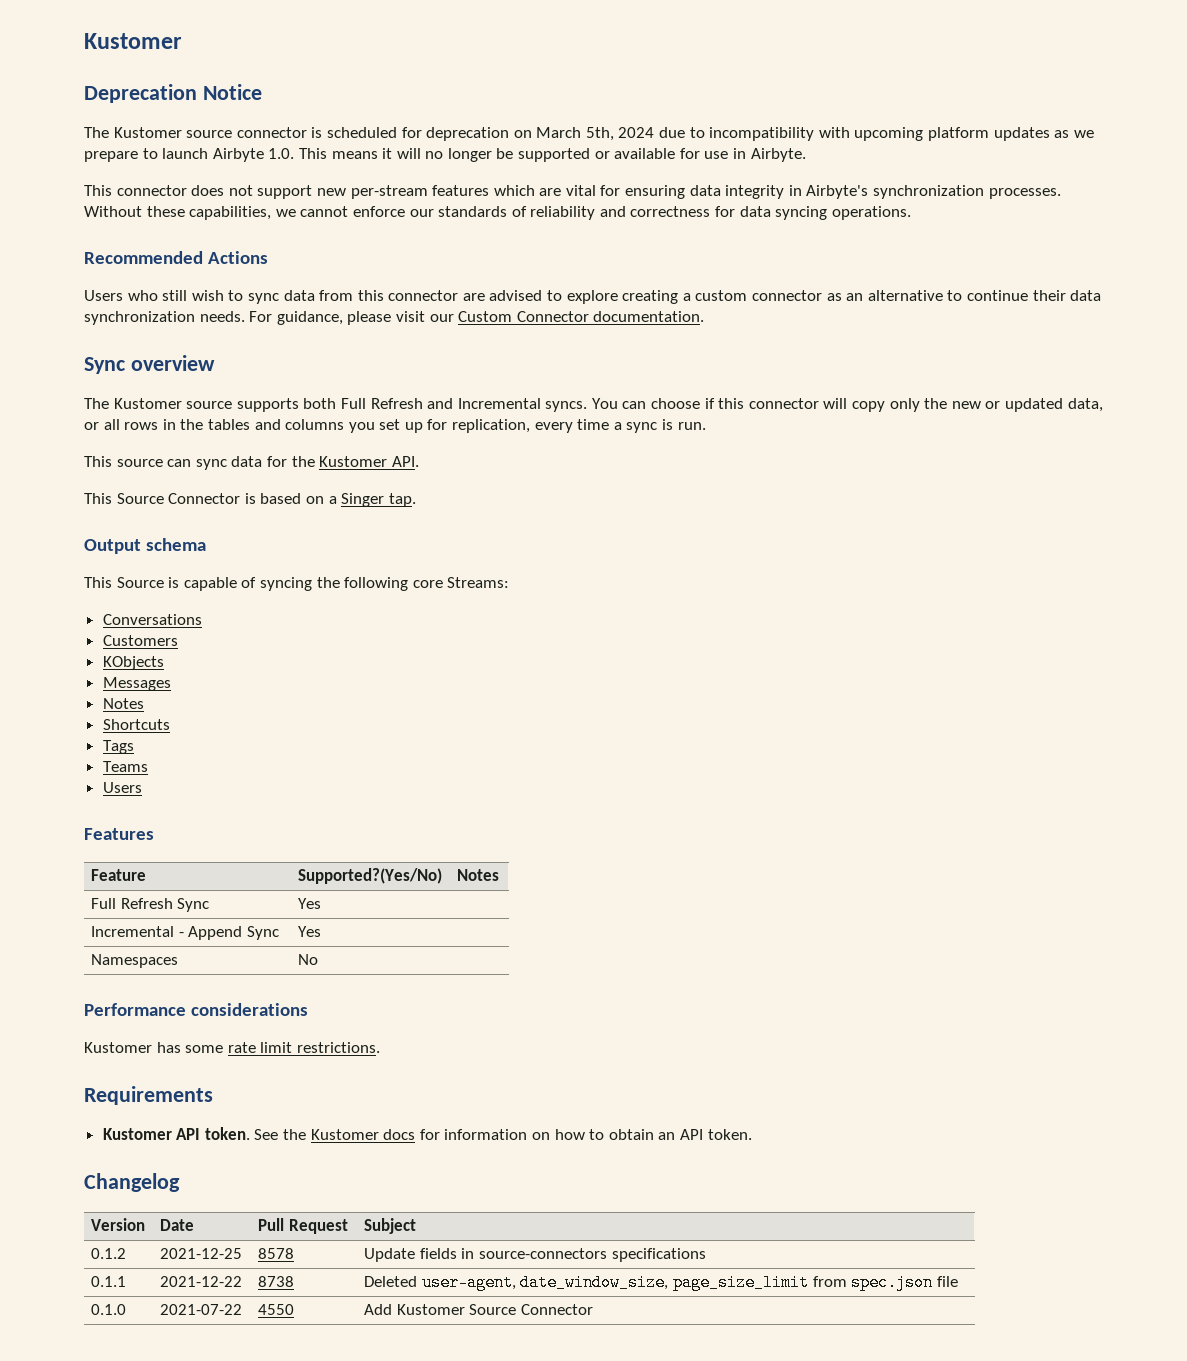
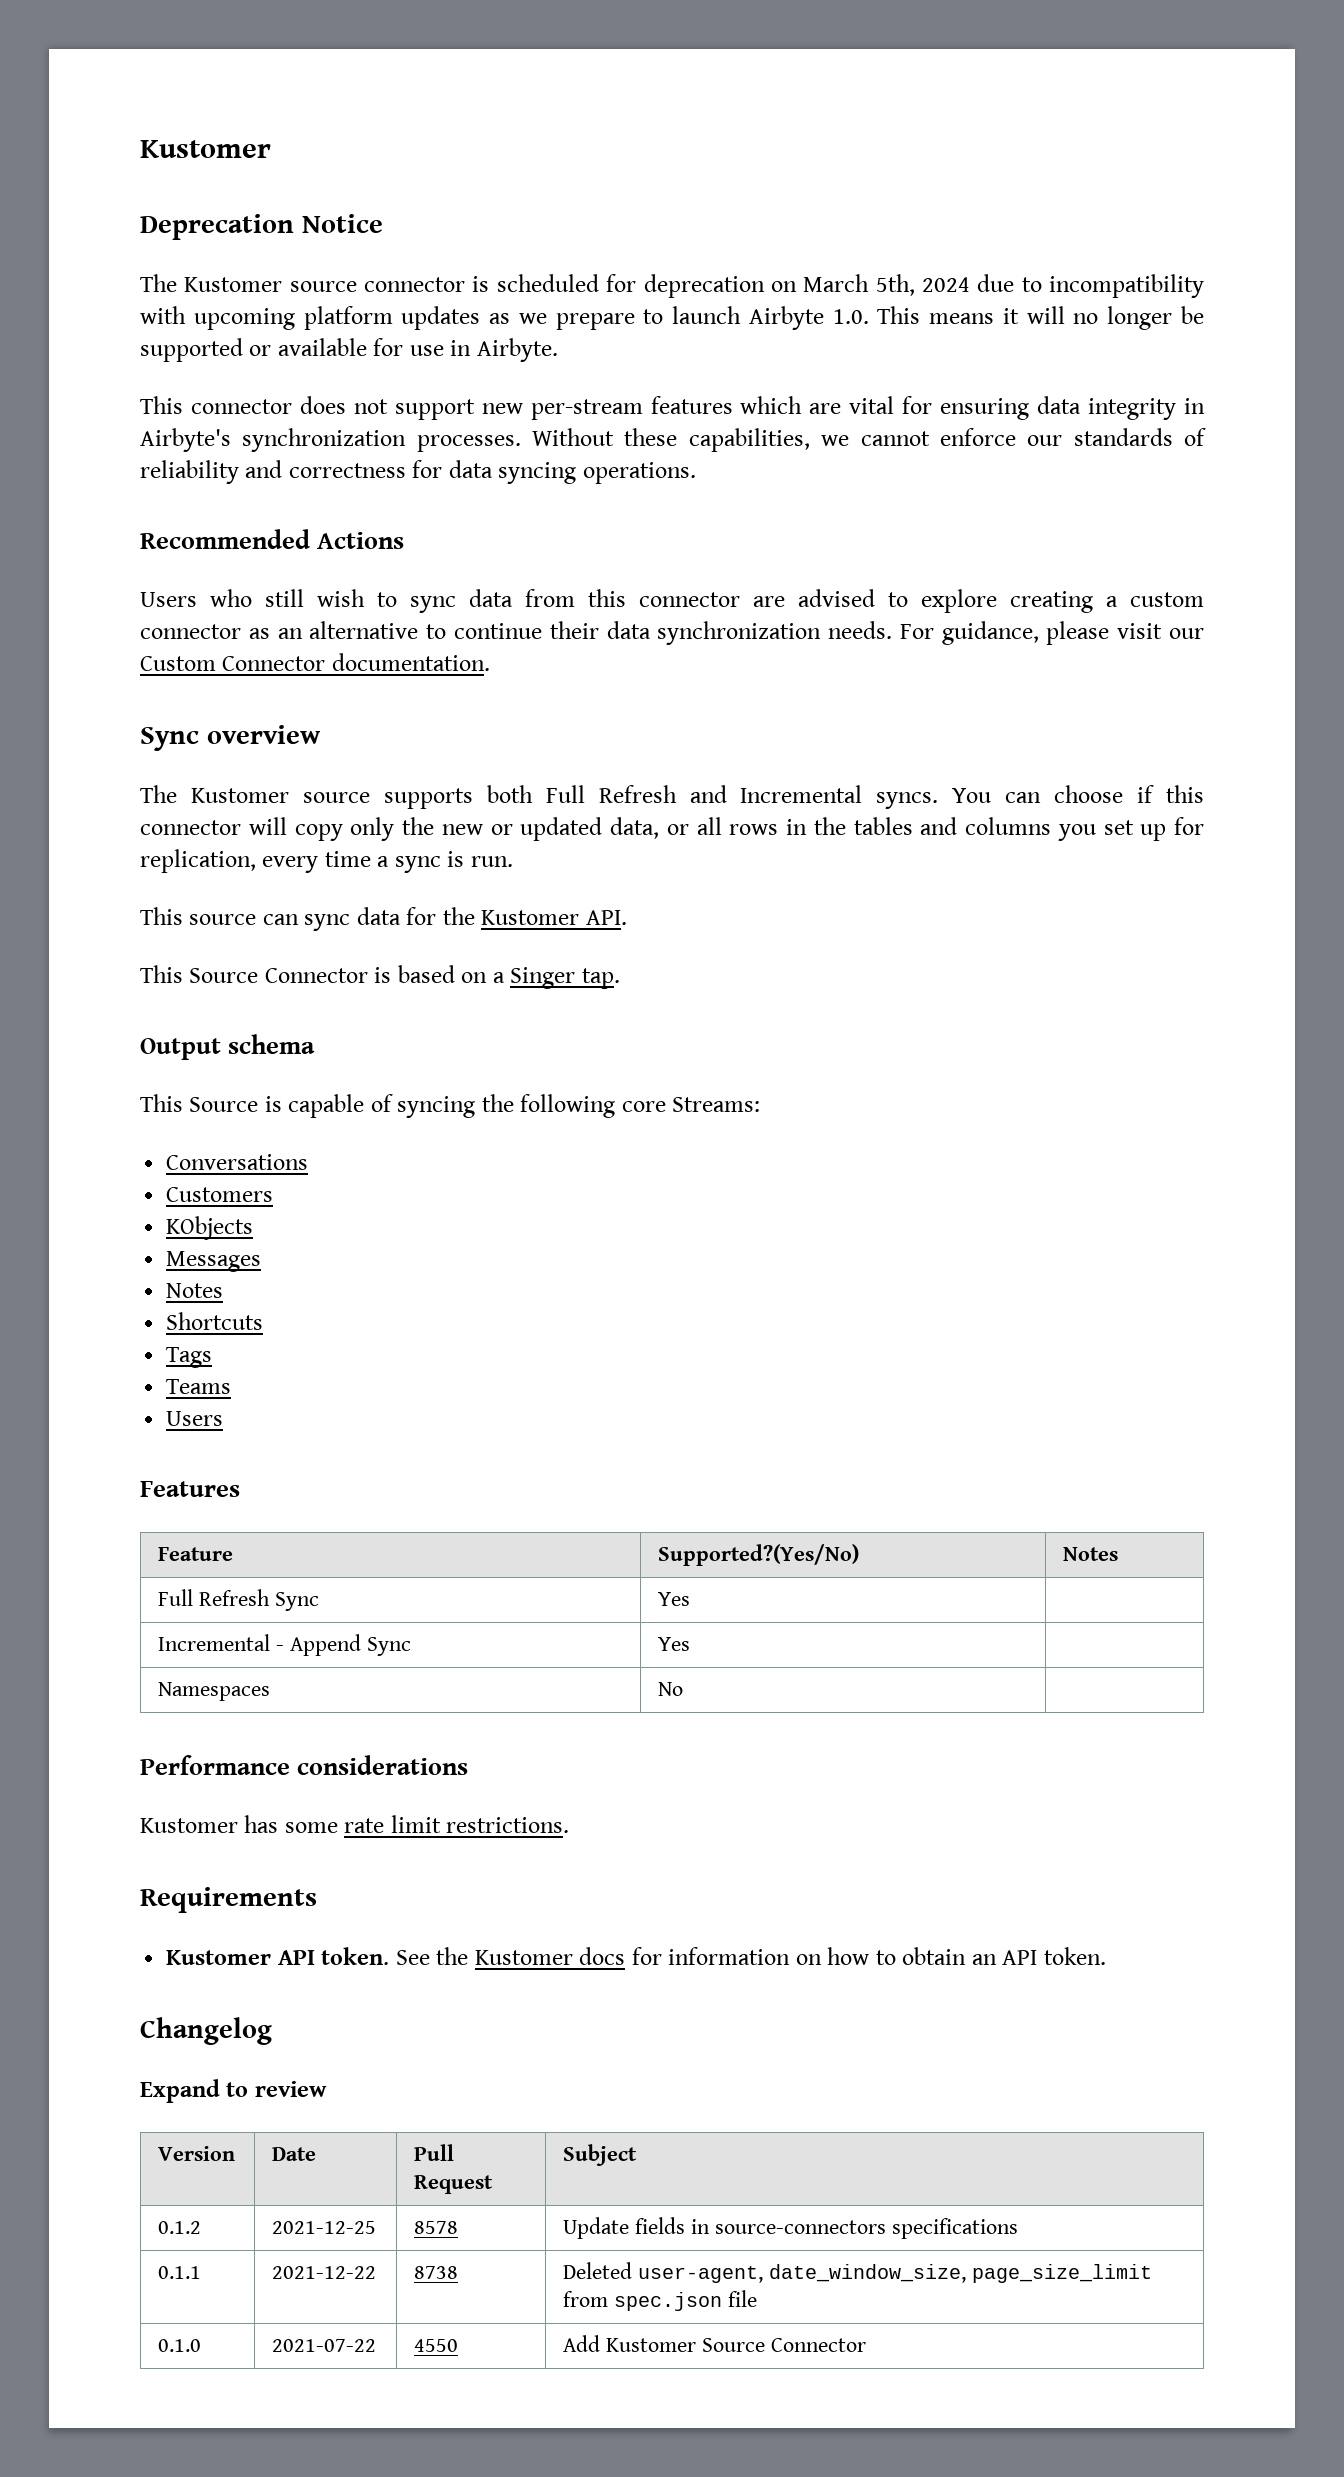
+ Expand to review

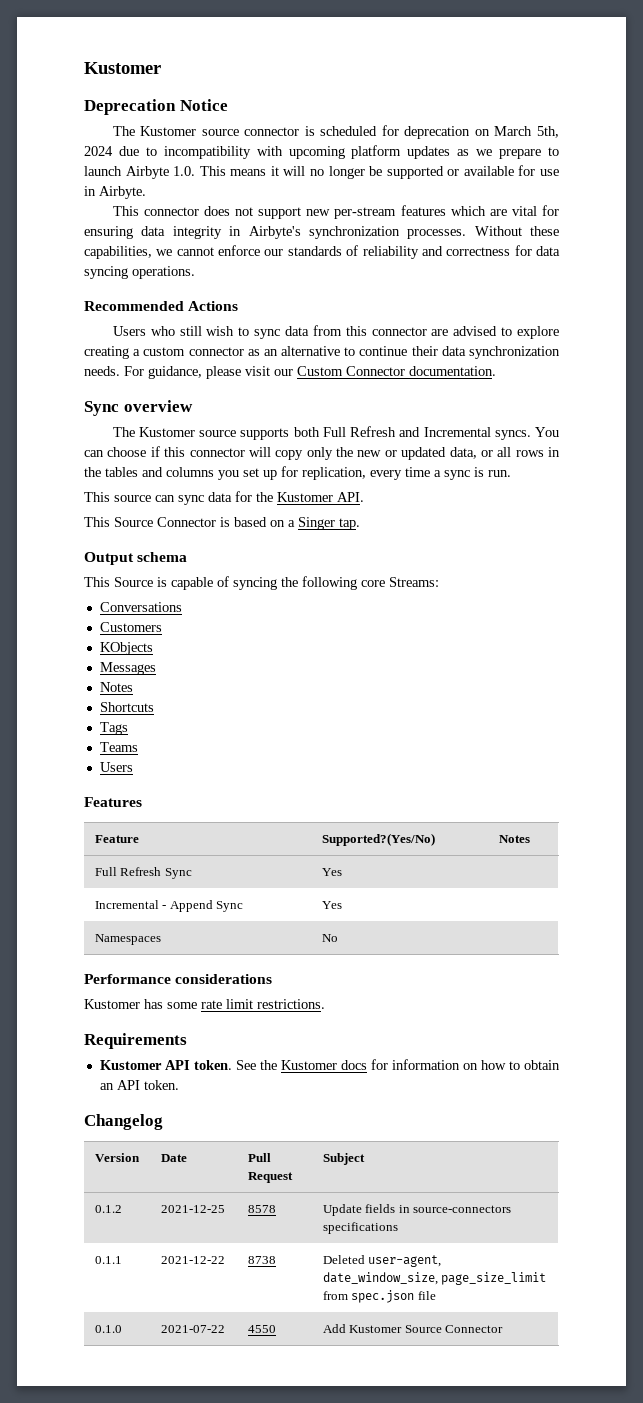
- Expand to review

